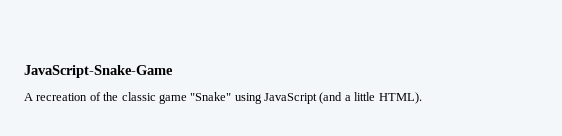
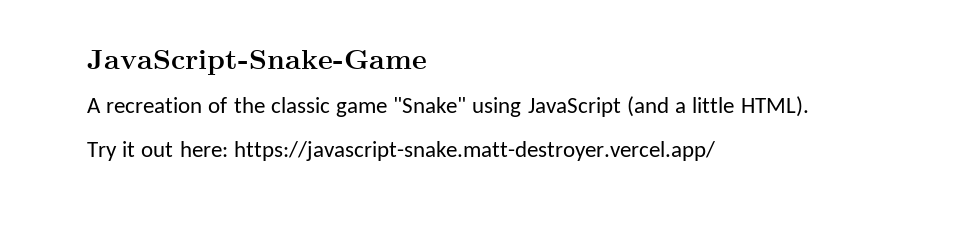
+ Try it out here: https://javascript-snake.matt-destroyer.vercel.app/

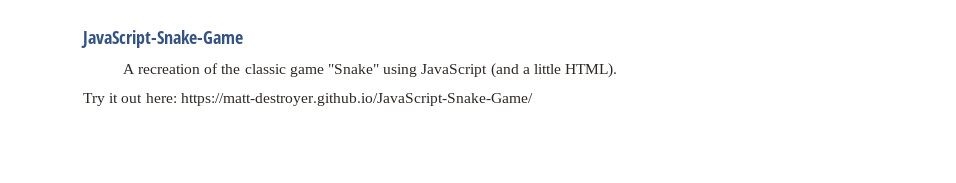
- Try it out here: https://javascript-snake.matt-destroyer.vercel.app/
+ Try it out here: https://matt-destroyer.github.io/JavaScript-Snake-Game/

